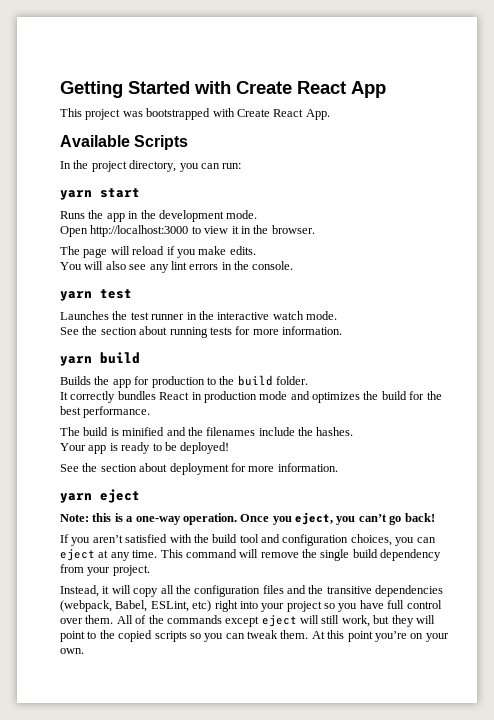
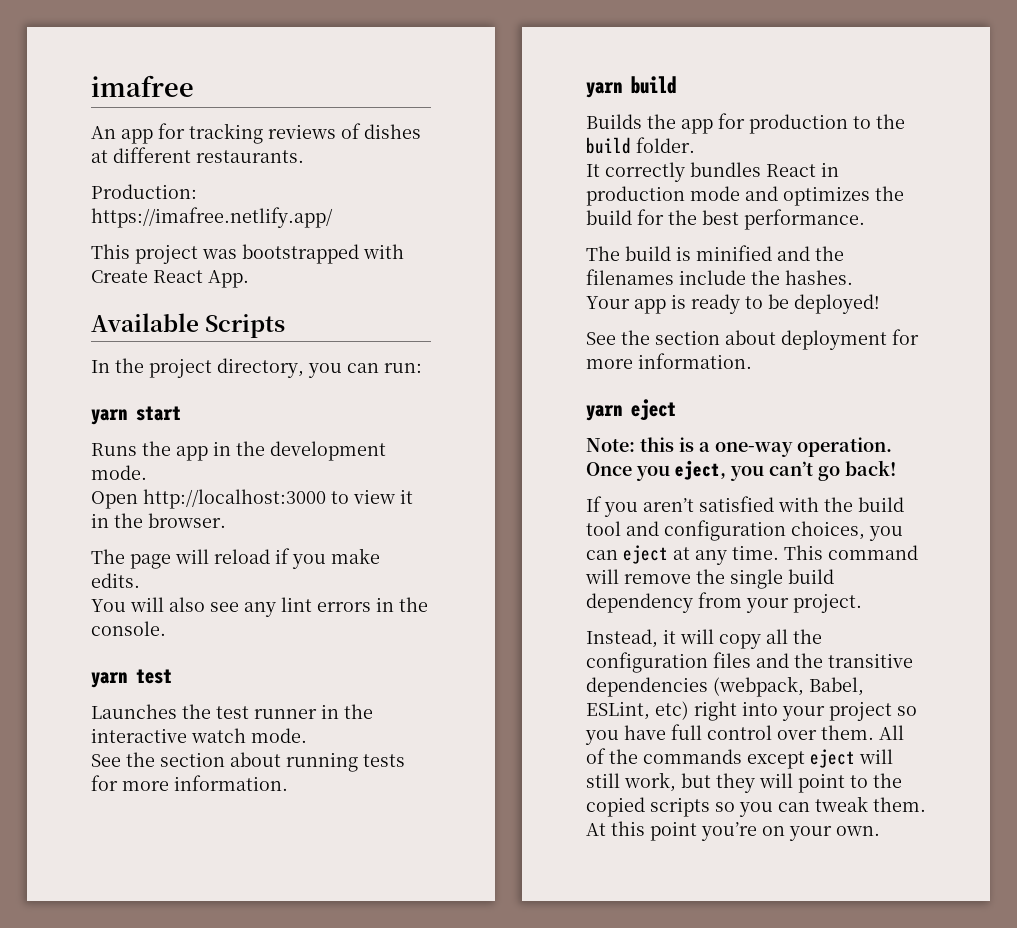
- Getting Started with Create React App
+ imafree
+ An app for tracking reviews of dishes at different restaurants.
+ Production: https://imafree.netlify.app/

